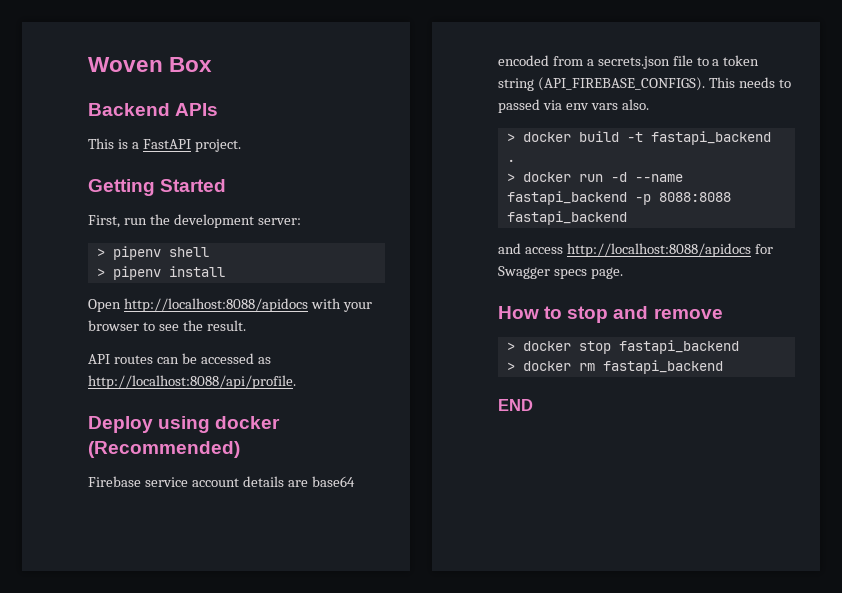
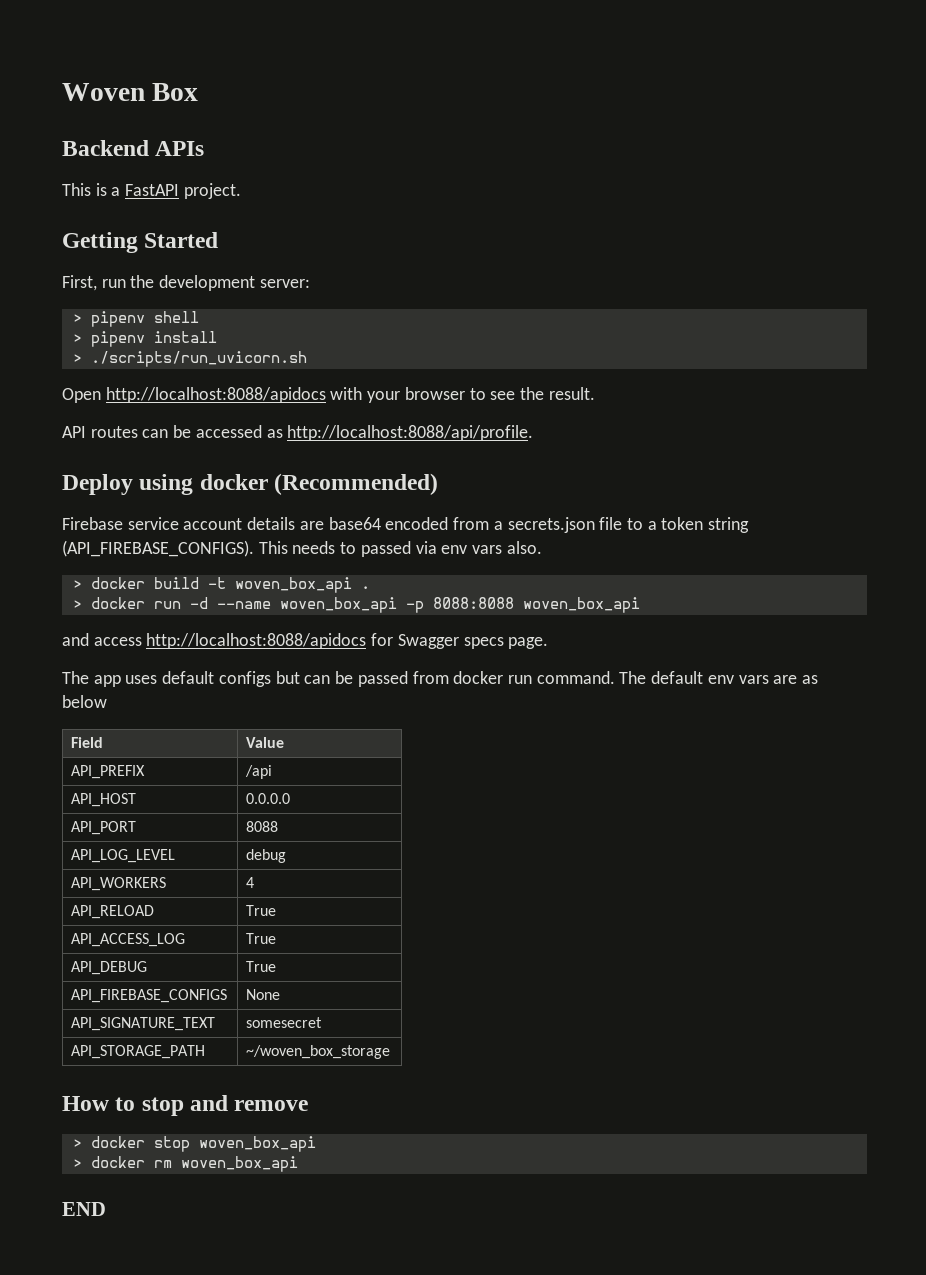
+ > ./scripts/run_uvicorn.sh
- > docker build -t fastapi_backend .
+ > docker build -t woven_box_api .
- > docker run -d --name fastapi_backend -p 8088:8088 fastapi_backend
+ > docker run -d --name woven_box_api -p 8088:8088 woven_box_api
+ The app uses default configs but can be passed from docker run command. The default env vars are as below
+ Field | Value
+ API_PREFIX | /api
+ API_HOST | 0.0.0.0
+ API_PORT | 8088
+ API_LOG_LEVEL | debug
+ API_WORKERS | 4
+ API_RELOAD | True
+ API_ACCESS_LOG | True
+ API_DEBUG | True
+ API_FIREBASE_CONFIGS | None
+ API_SIGNATURE_TEXT | somesecret
+ API_STORAGE_PATH | ~/woven_box_storage
- > docker stop fastapi_backend
+ > docker stop woven_box_api
- > docker rm fastapi_backend
+ > docker rm woven_box_api

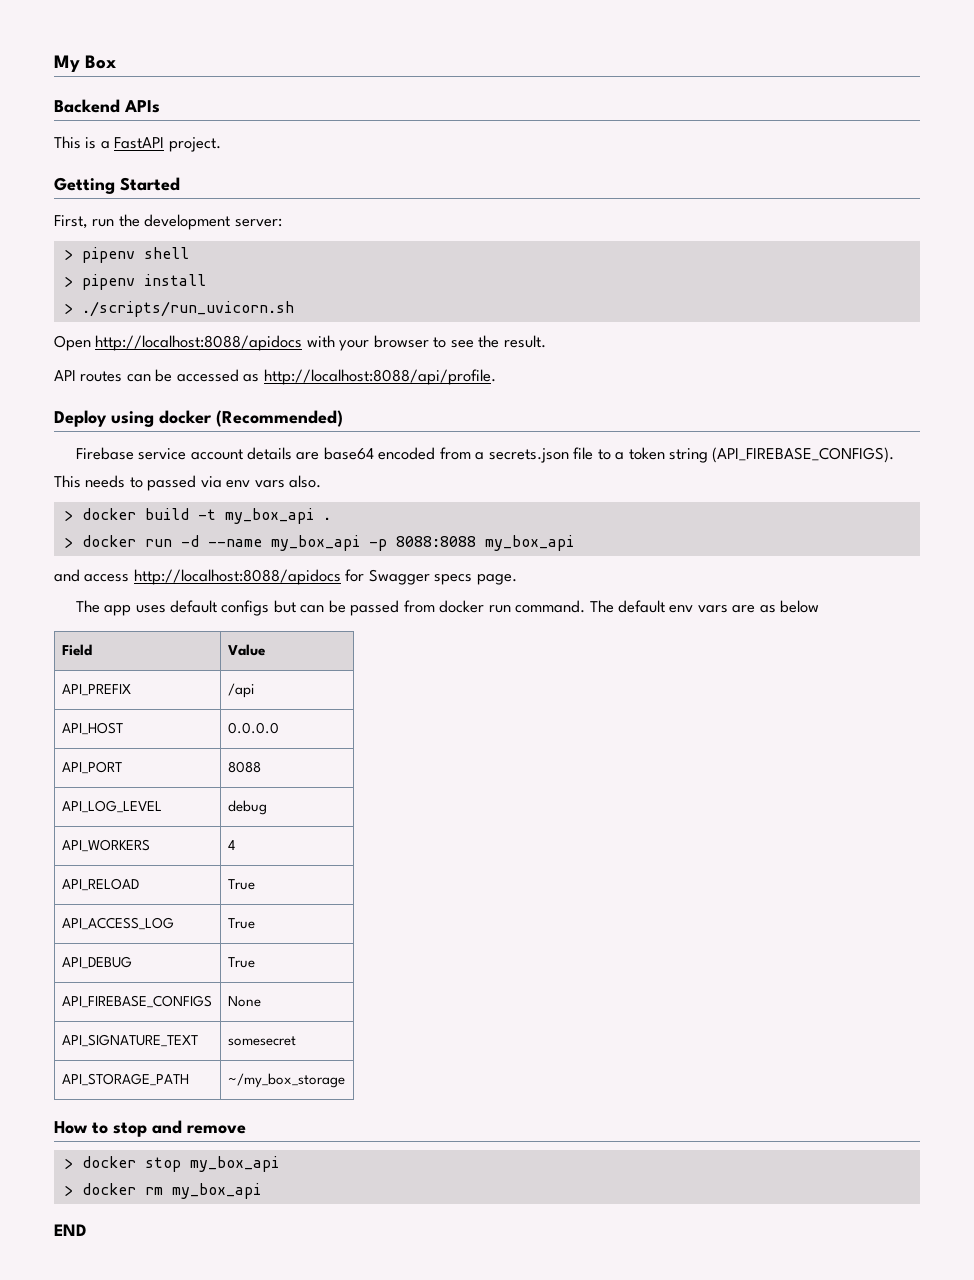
- Woven Box
+ My Box
- > docker build -t woven_box_api .
+ > docker build -t my_box_api .
- > docker run -d --name woven_box_api -p 8088:8088 woven_box_api
+ > docker run -d --name my_box_api -p 8088:8088 my_box_api
- API_STORAGE_PATH | ~/woven_box_storage
+ API_STORAGE_PATH | ~/my_box_storage
- > docker stop woven_box_api
+ > docker stop my_box_api
- > docker rm woven_box_api
+ > docker rm my_box_api

